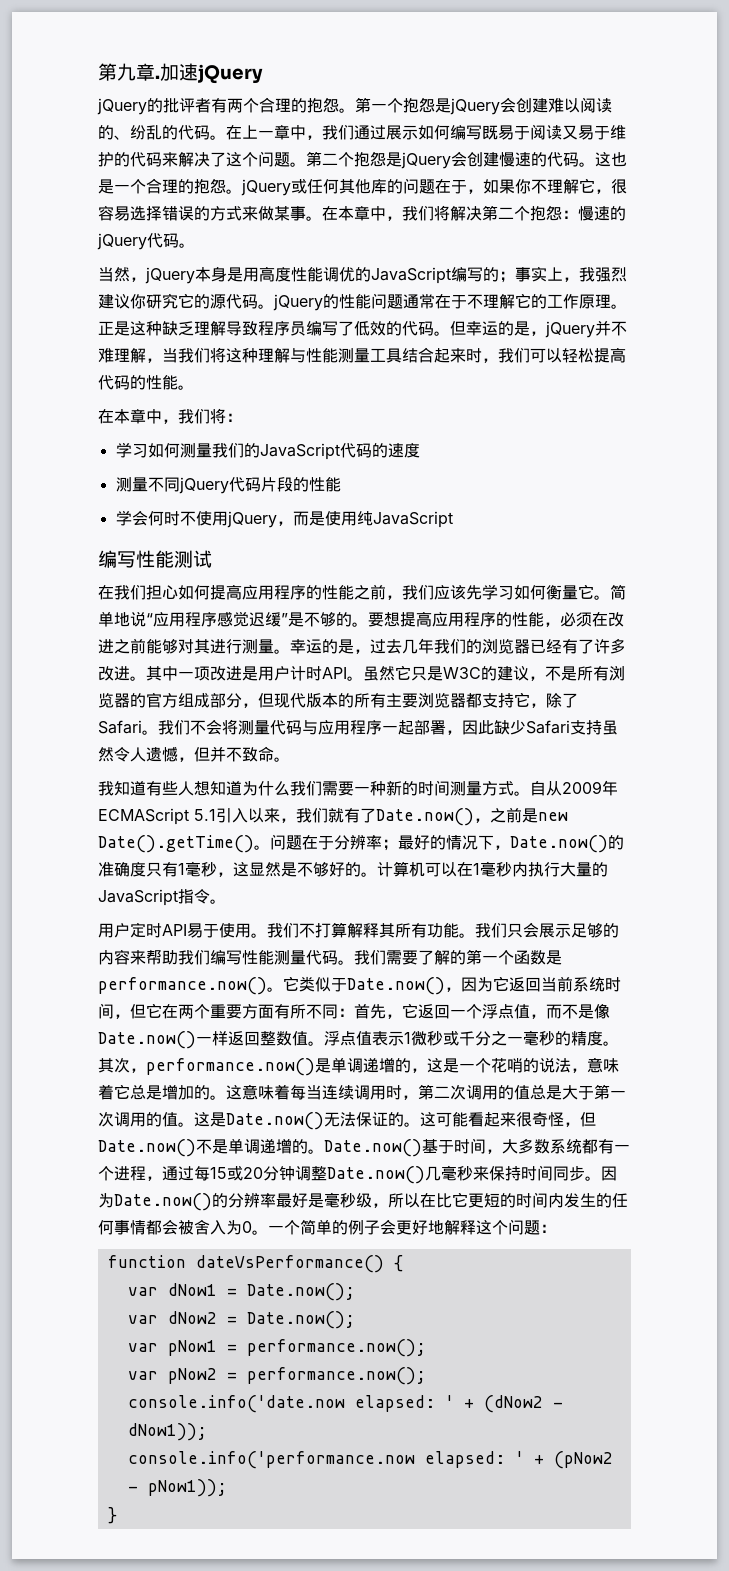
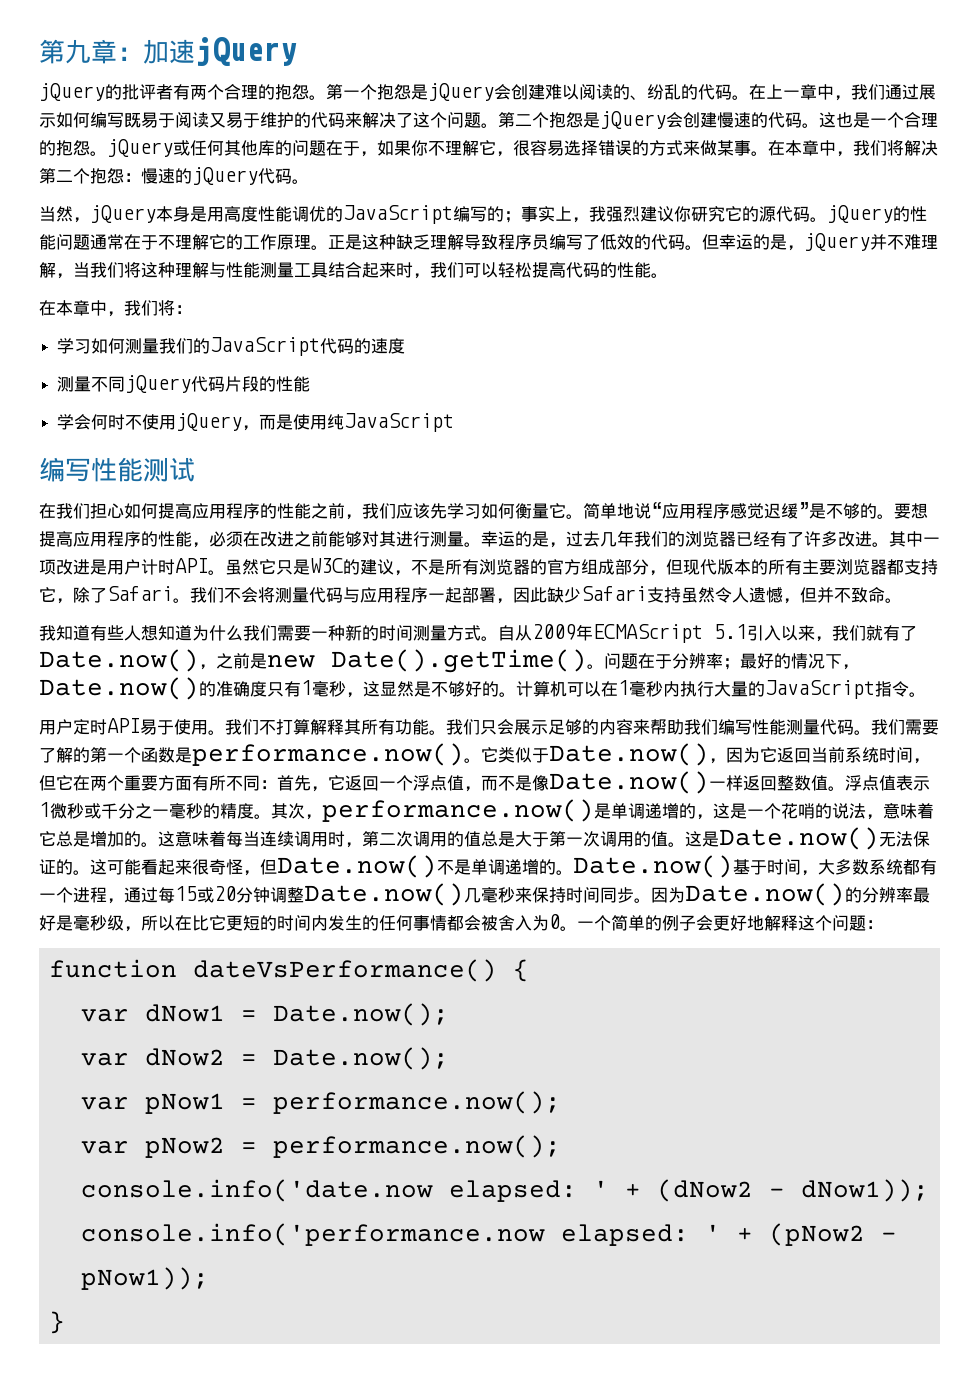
- 第九章.加速jQuery
+ 第九章：加速jQuery

